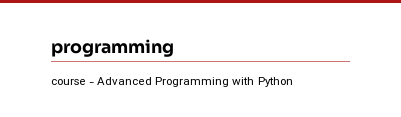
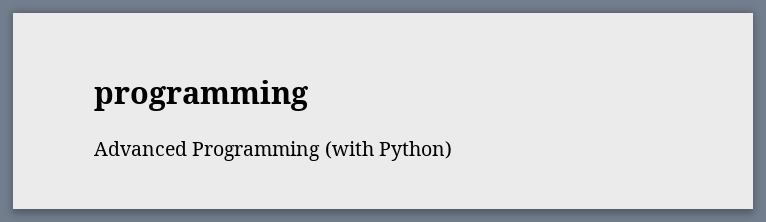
- course - Advanced Programming with Python
+ Advanced Programming (with Python)

